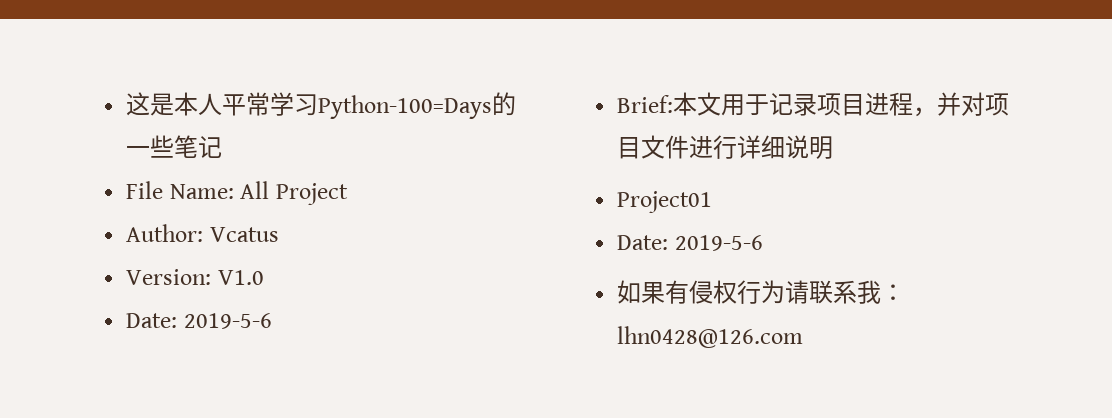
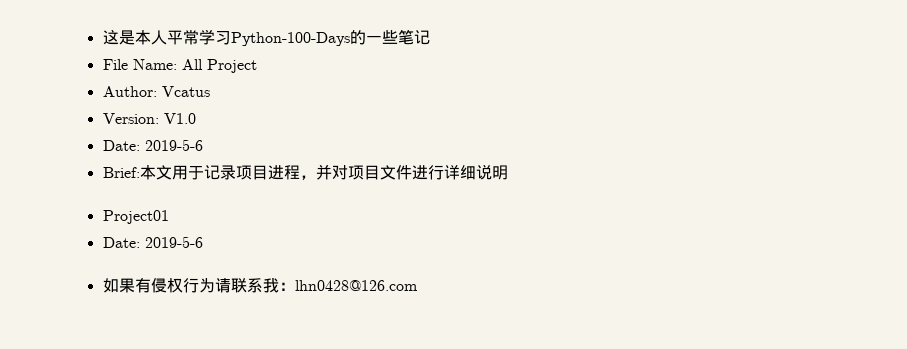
- 这是本人平常学习Python-100=Days的一些笔记
+ 这是本人平常学习Python-100-Days的一些笔记

